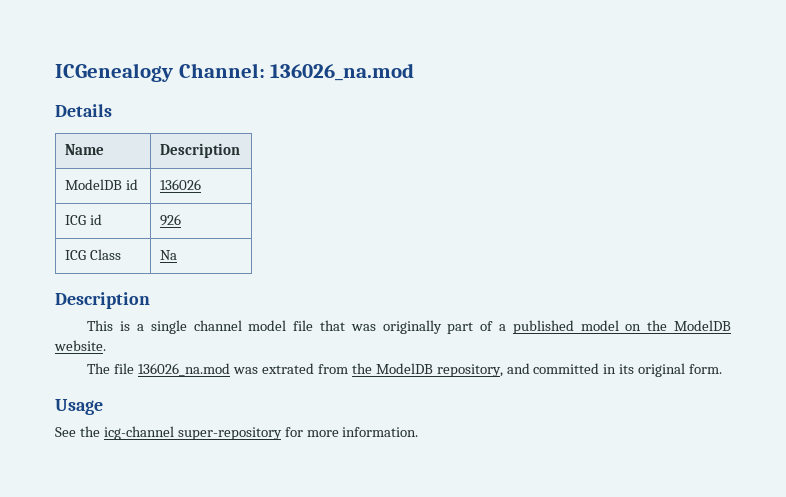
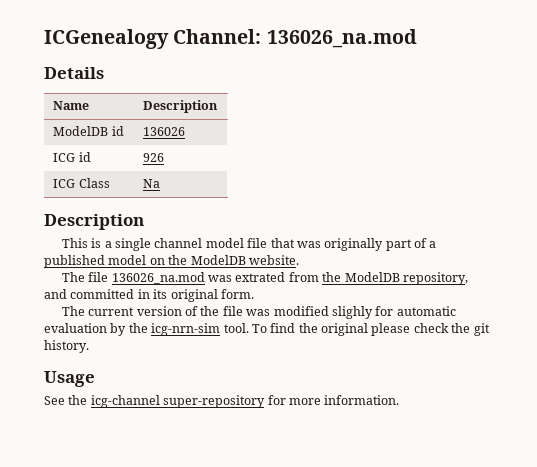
+ The current version of the file was modified slighly for automatic evaluation by the icg-nrn-sim tool. To find the original please check the git history.

